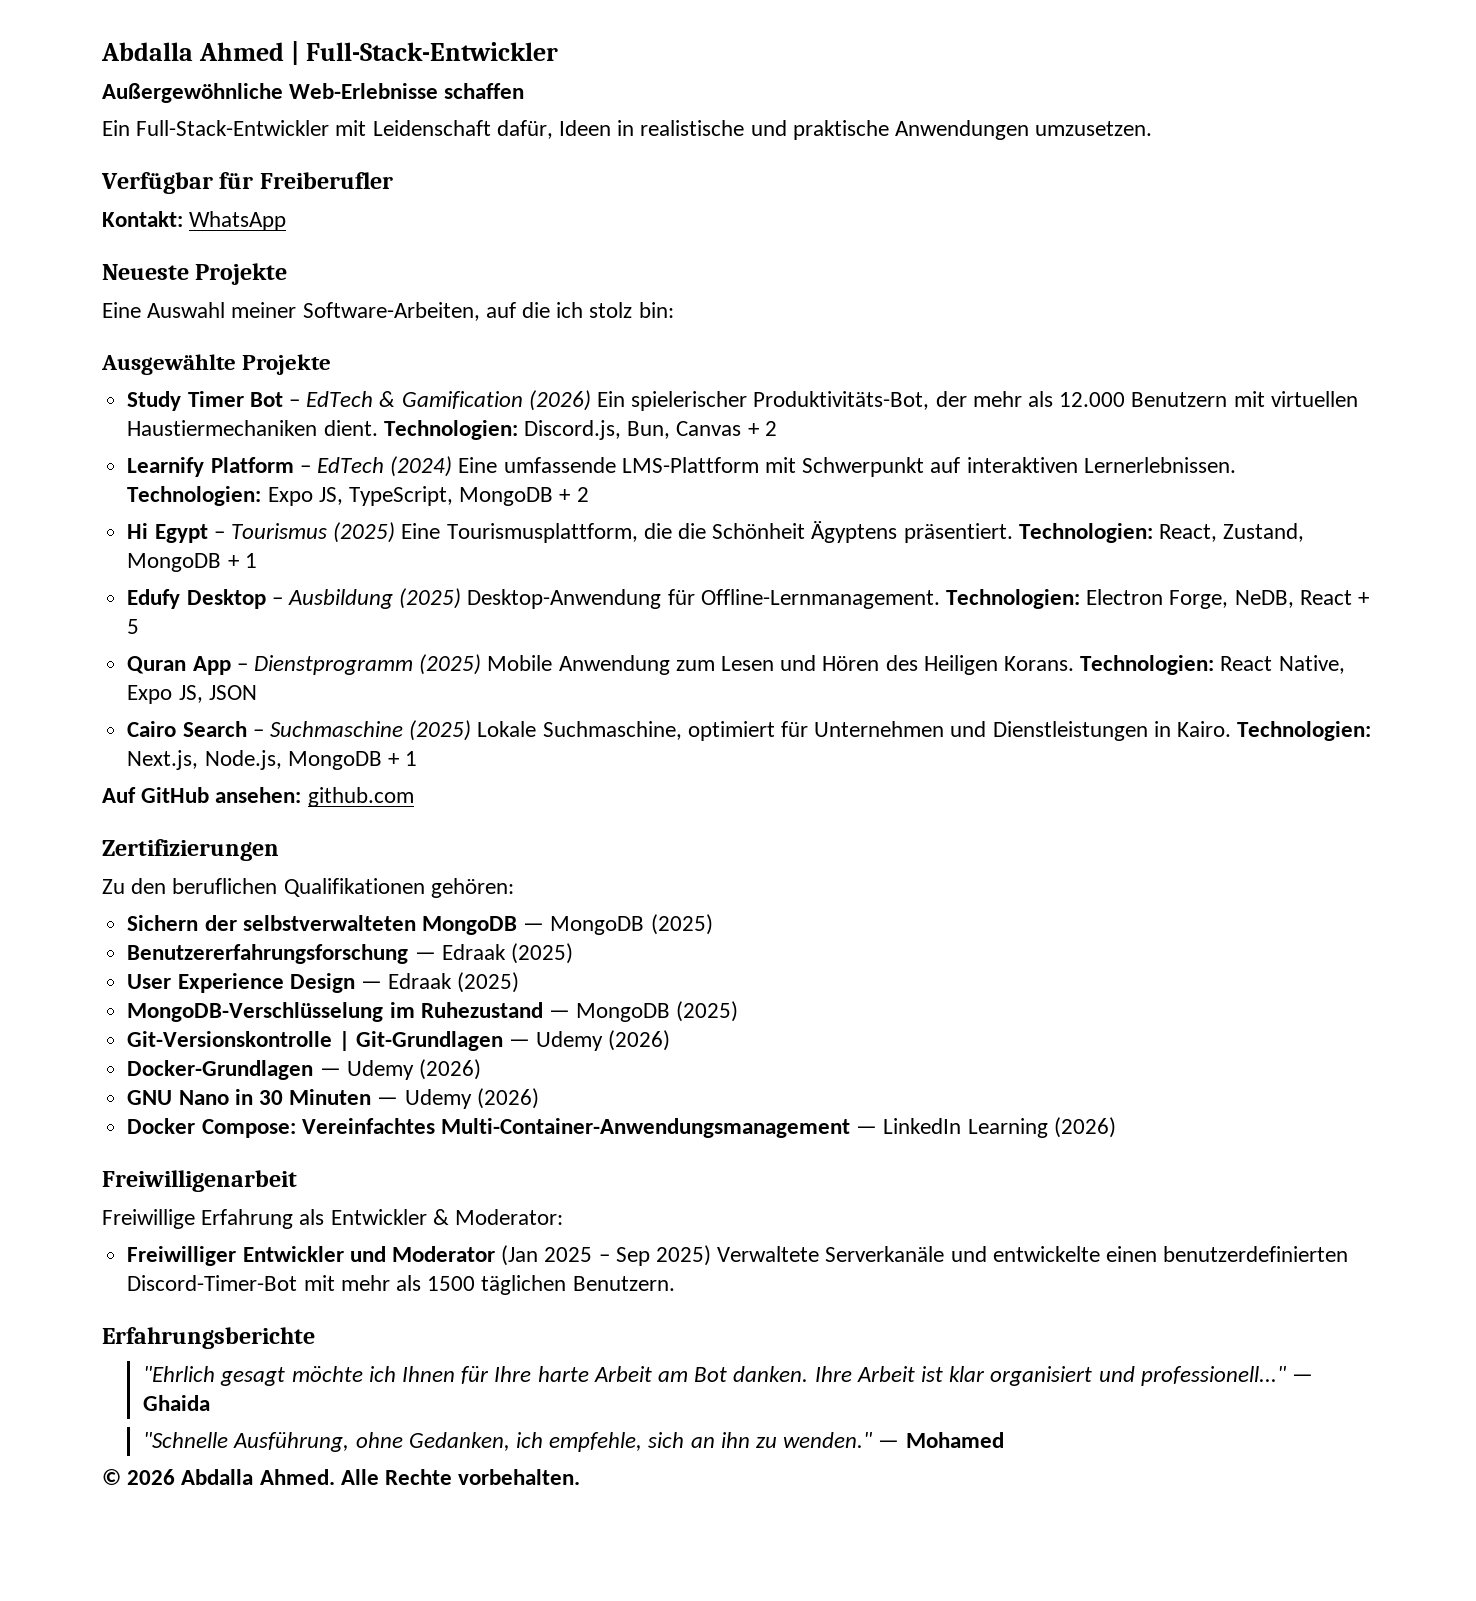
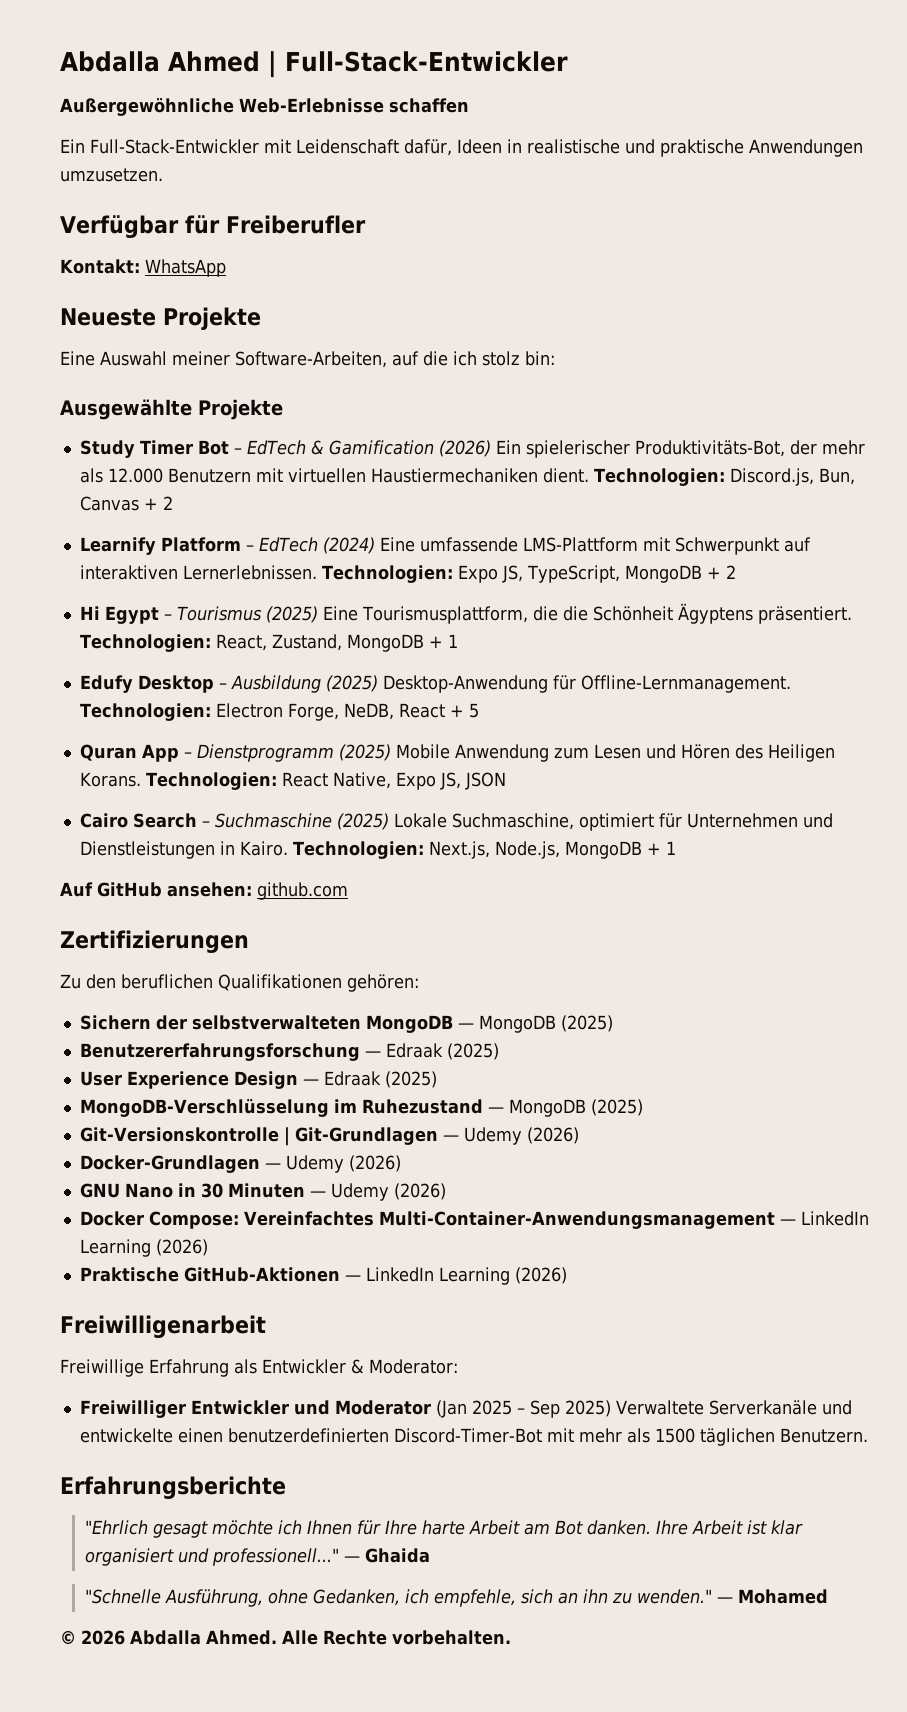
+ Praktische GitHub-Aktionen — LinkedIn Learning (2026)

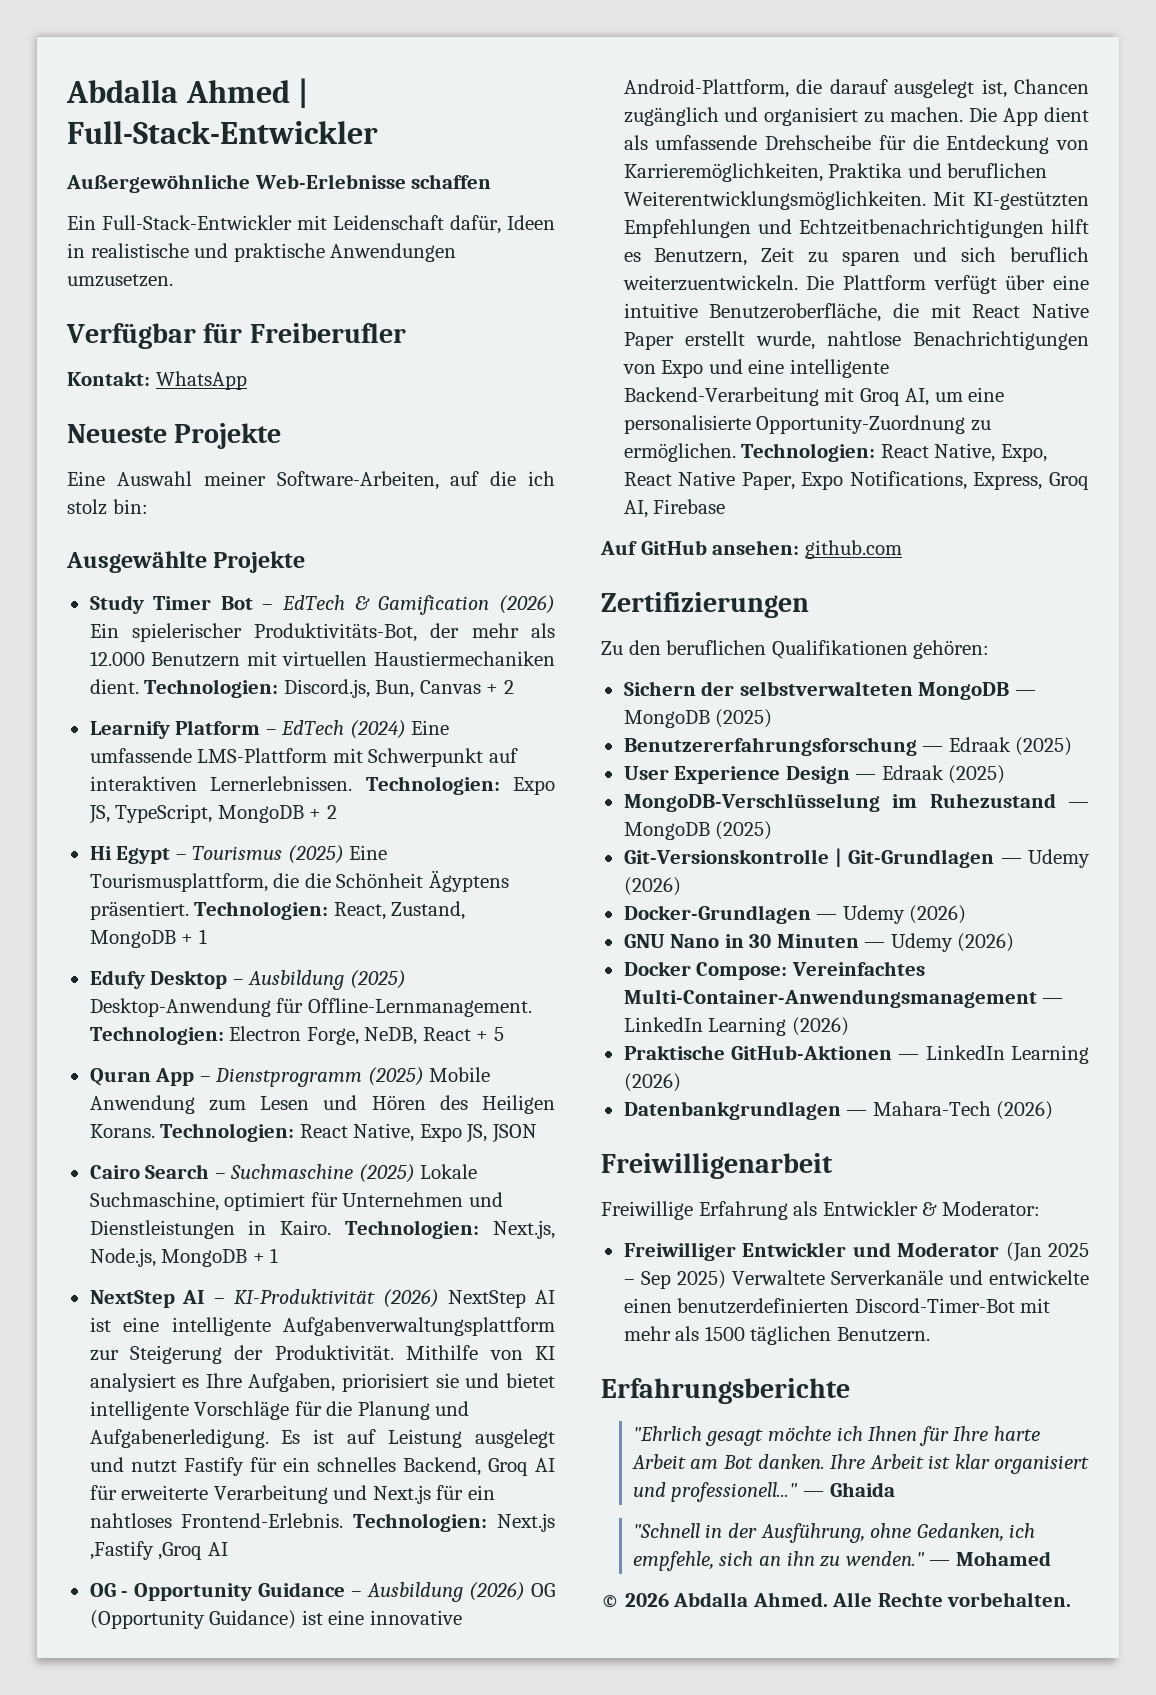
+ NextStep AI – KI-Produktivität (2026) NextStep AI ist eine intelligente Aufgabenverwaltungsplattform zur Steigerung der Produktivität. Mithilfe von KI analysiert es Ihre Aufgaben, priorisiert sie und bietet intelligente Vorschläge für die Planung und Aufgabenerledigung. Es ist auf Leistung ausgelegt und nutzt Fastify für ein schnelles Backend, Groq AI für erweiterte Verarbeitung und Next.js für ein nahtloses Frontend-Erlebnis. Technologien: Next.js ,Fastify ,Groq AI
+ OG - Opportunity Guidance – Ausbildung (2026) OG (Opportunity Guidance) ist eine innovative Android-Plattform, die darauf ausgelegt ist, Chancen zugänglich und organisiert zu machen. Die App dient als umfassende Drehscheibe für die Entdeckung von Karrieremöglichkeiten, Praktika und beruflichen Weiterentwicklungsmöglichkeiten. Mit KI-gestützten Empfehlungen und Echtzeitbenachrichtigungen hilft es Benutzern, Zeit zu sparen und sich beruflich weiterzuentwickeln. Die Plattform verfügt über eine intuitive Benutzeroberfläche, die mit React Native Paper erstellt wurde, nahtlose Benachrichtigungen von Expo und eine intelligente Backend-Verarbeitung mit Groq AI, um eine personalisierte Opportunity-Zuordnung zu ermöglichen. Technologien: React Native, Expo, React Native Paper, Expo Notifications, Express, Groq AI, Firebase
+ Datenbankgrundlagen — Mahara-Tech (2026)
- "Schnelle Ausführung, ohne Gedanken, ich empfehle, sich an ihn zu wenden."
+ "Schnell in der Ausführung, ohne Gedanken, ich empfehle, sich an ihn zu wenden."

